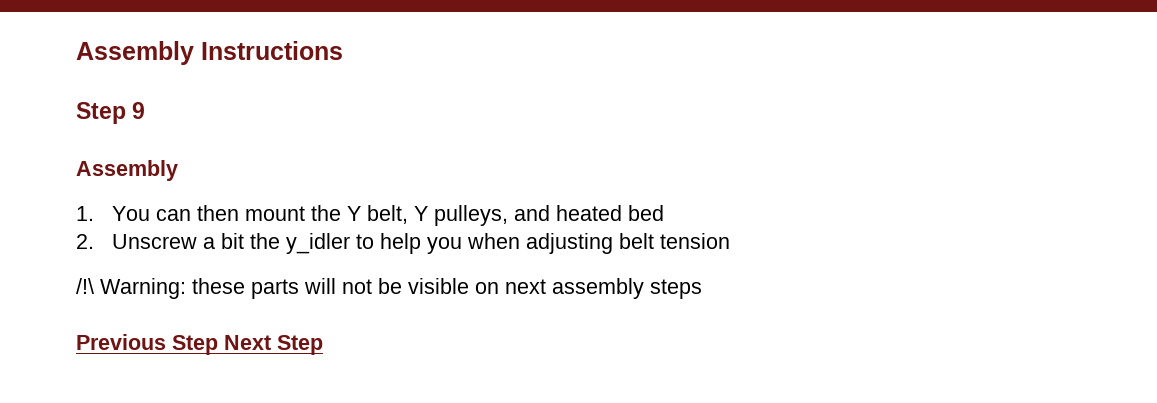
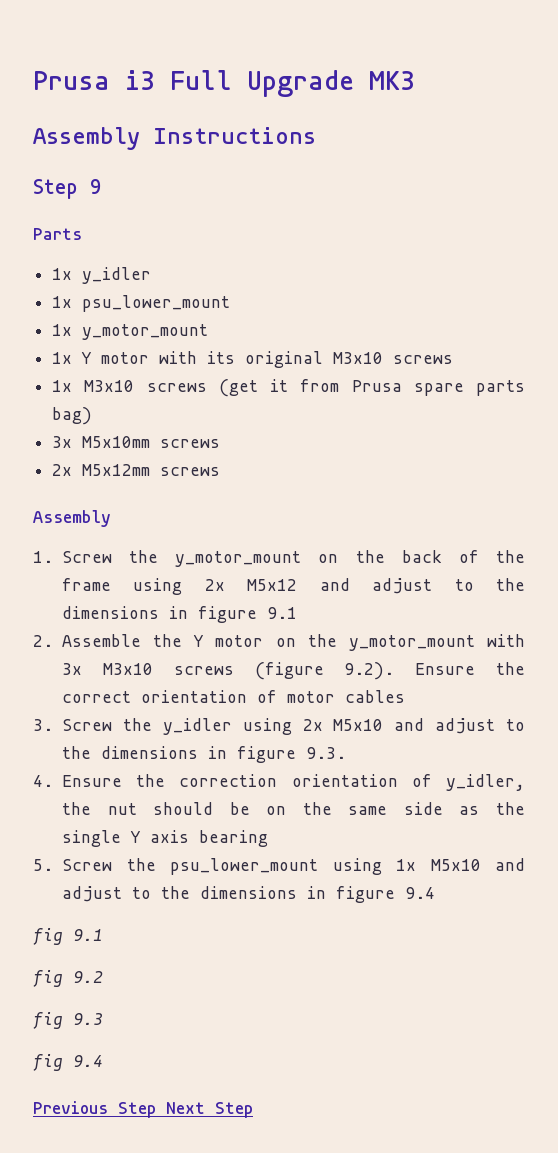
+ Prusa i3 Full Upgrade MK3
  Step 9
+ Parts
+ 1x y_idler
+ 1x psu_lower_mount
+ 1x y_motor_mount
+ 1x Y motor with its original M3x10 screws
+ 1x M3x10 screws (get it from Prusa spare parts bag)
+ 3x M5x10mm screws
+ 2x M5x12mm screws
  Assembly
- 1. You can then mount the Y belt, Y pulleys, and heated bed
- 2. Unscrew a bit the y_idler to help you when adjusting belt tension
- /!\ Warning: these parts will not be visible on next assembly steps
+ 1. Screw the y_motor_mount on the back of the frame using 2x M5x12 and adjust to the dimensions in figure 9.1
+ 2. Assemble the Y motor on the y_motor_mount with 3x M3x10 screws (figure 9.2). Ensure the correct orientation of motor cables
+ 3. Screw the y_idler using 2x M5x10 and adjust to the dimensions in figure 9.3.
+ 4. Ensure the correction orientation of y_idler, the nut should be on the same side as the single Y axis bearing
+ 5. Screw the psu_lower_mount using 1x M5x10 and adjust to the dimensions in figure 9.4
+ fig 9.1
+ fig 9.2
+ fig 9.3
+ fig 9.4

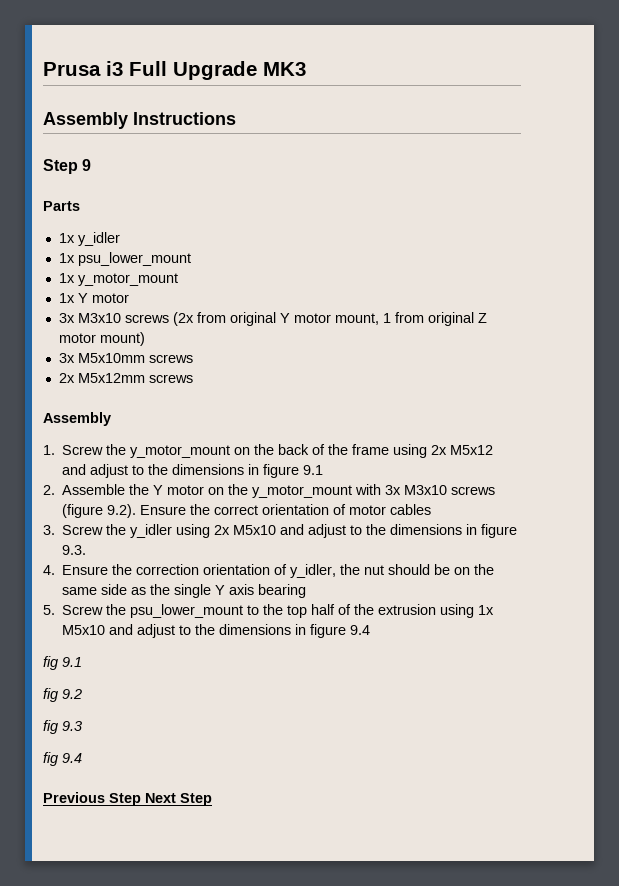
- 1x Y motor with its original M3x10 screws
- 1x M3x10 screws (get it from Prusa spare parts bag)
+ 1x Y motor
+ 3x M3x10 screws (2x from original Y motor mount, 1 from original Z motor mount)
- 5. Screw the psu_lower_mount using 1x M5x10 and adjust to the dimensions in figure 9.4
+ 5. Screw the psu_lower_mount to the top half of the extrusion using 1x M5x10 and adjust to the dimensions in figure 9.4

